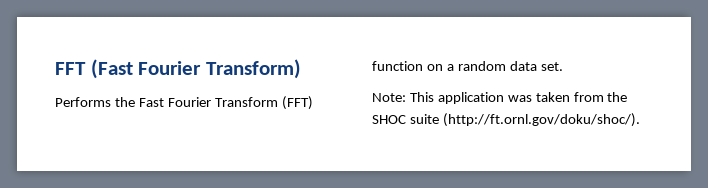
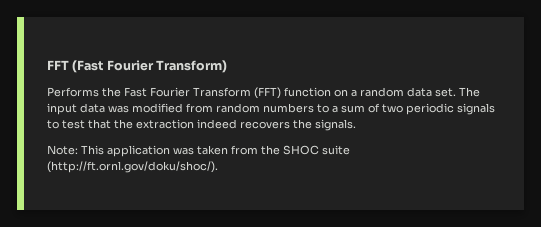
+ The input data was modified from random numbers to a sum of two periodic signals to test that the extraction indeed recovers the signals.

